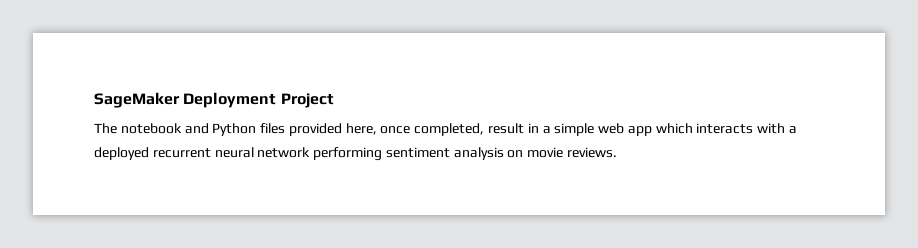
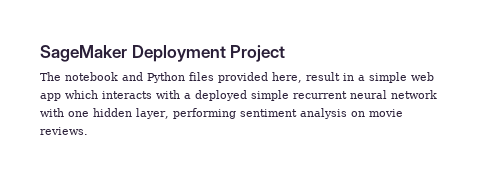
- The notebook and Python files provided here, once completed, result in a simple web app which interacts with a deployed recurrent neural network performing sentiment analysis on movie reviews.
+ The notebook and Python files provided here, result in a simple web app which interacts with a deployed simple recurrent neural network with one hidden layer, performing sentiment analysis on movie reviews.

